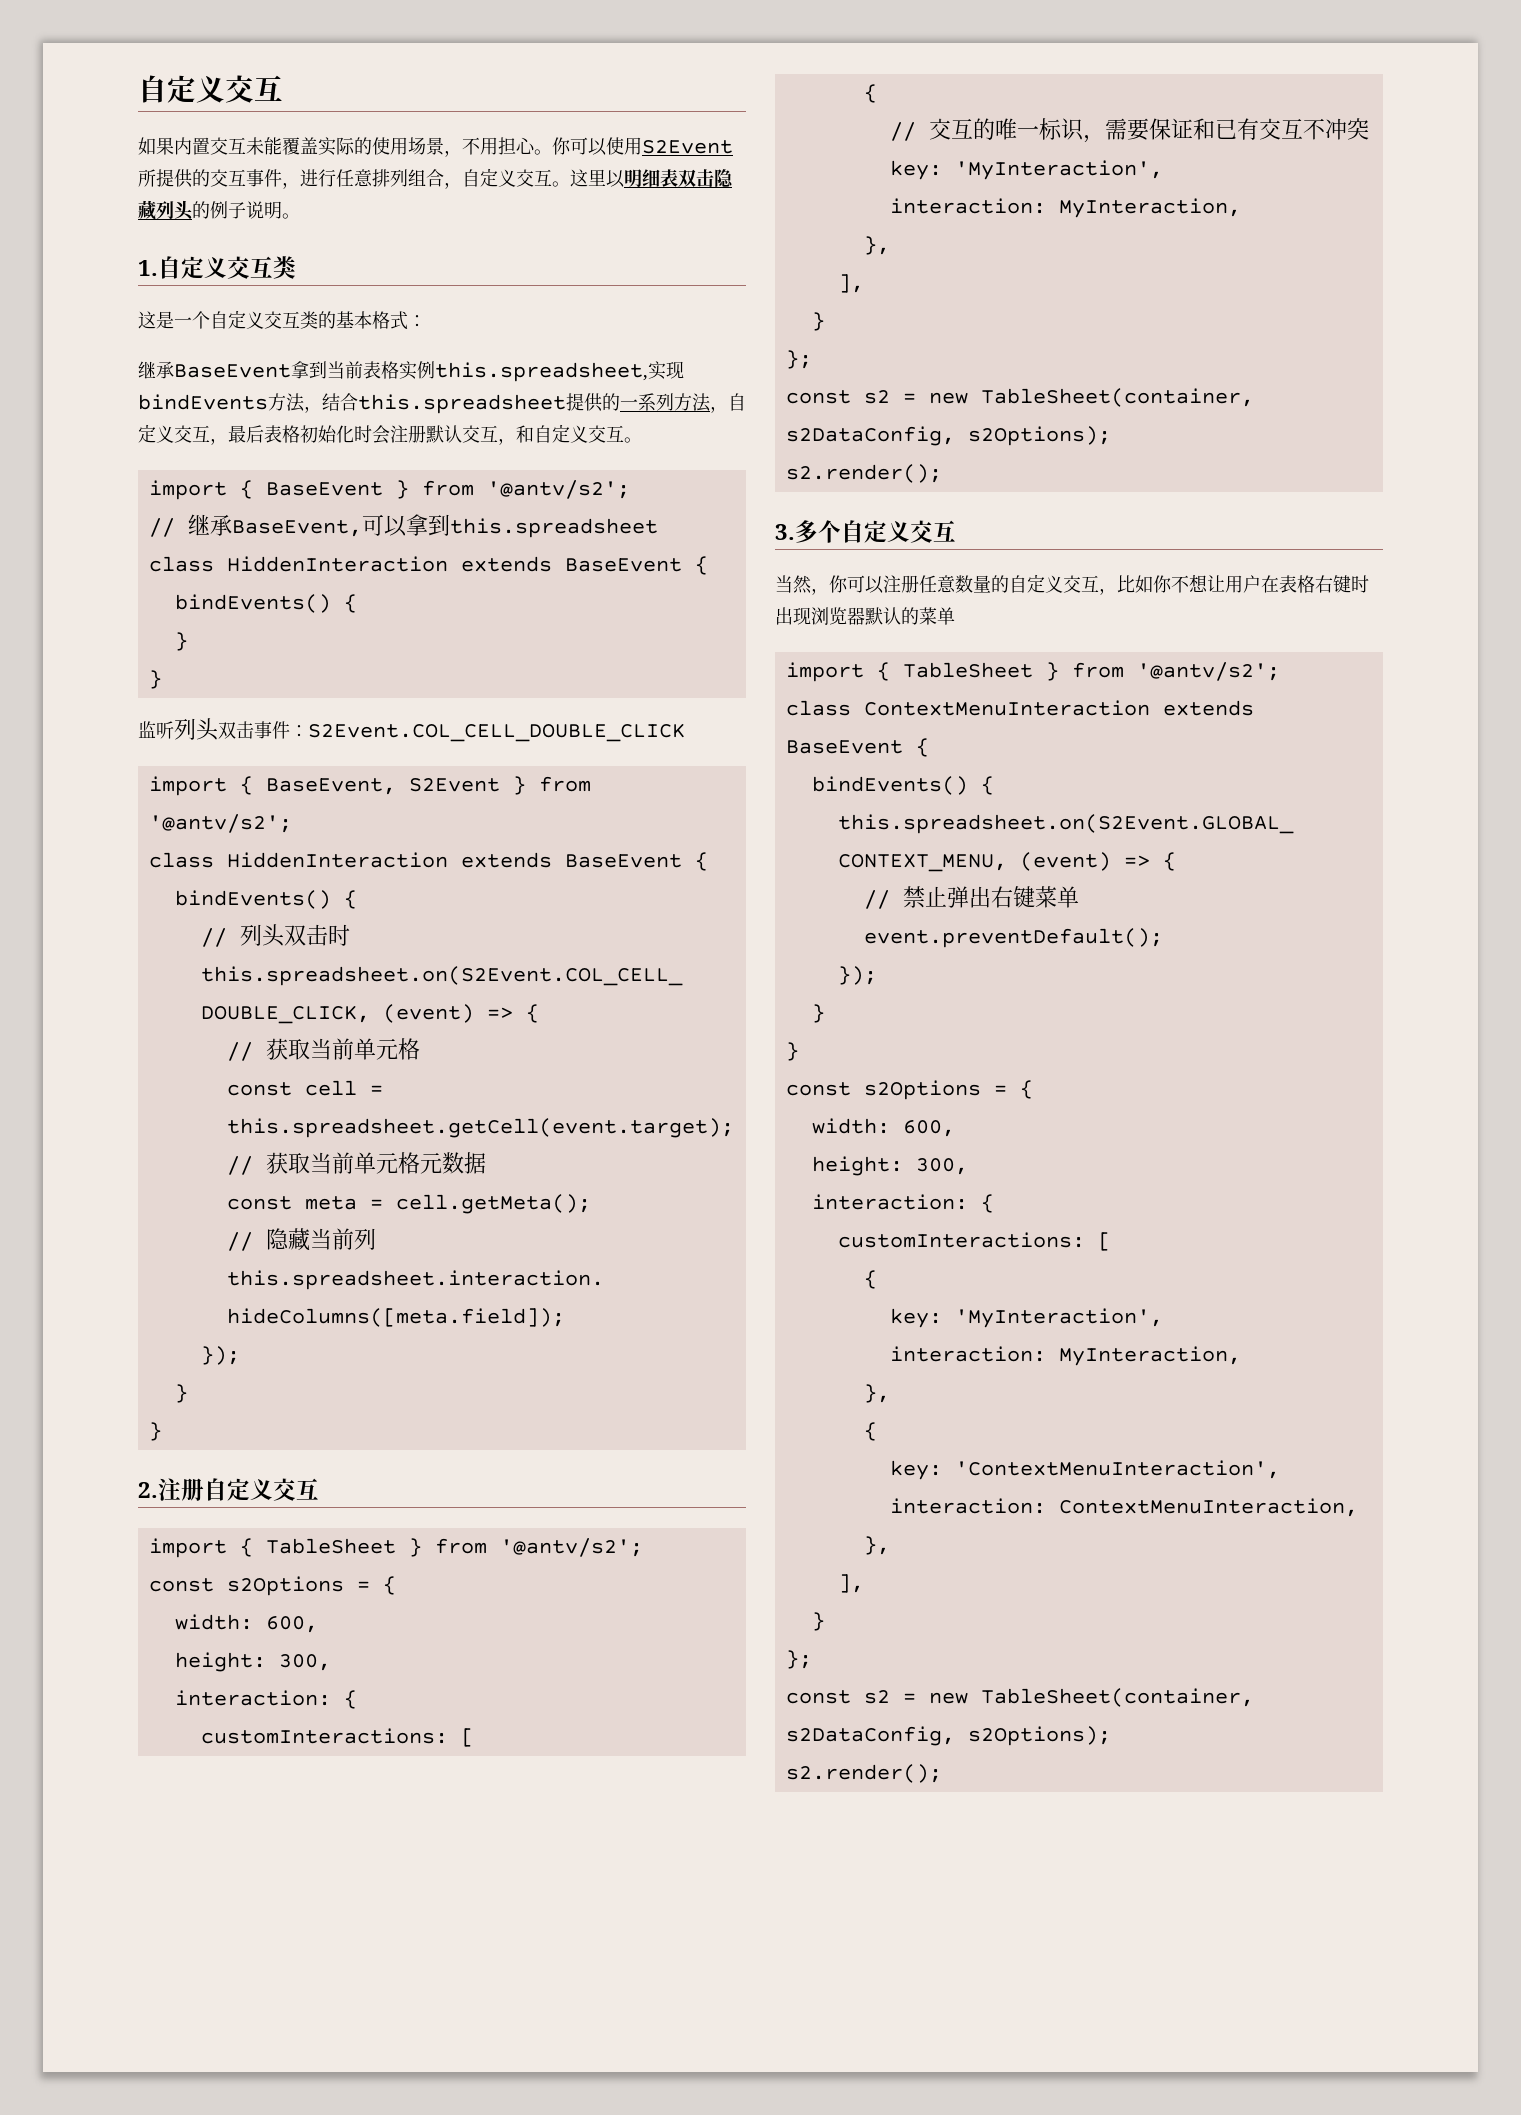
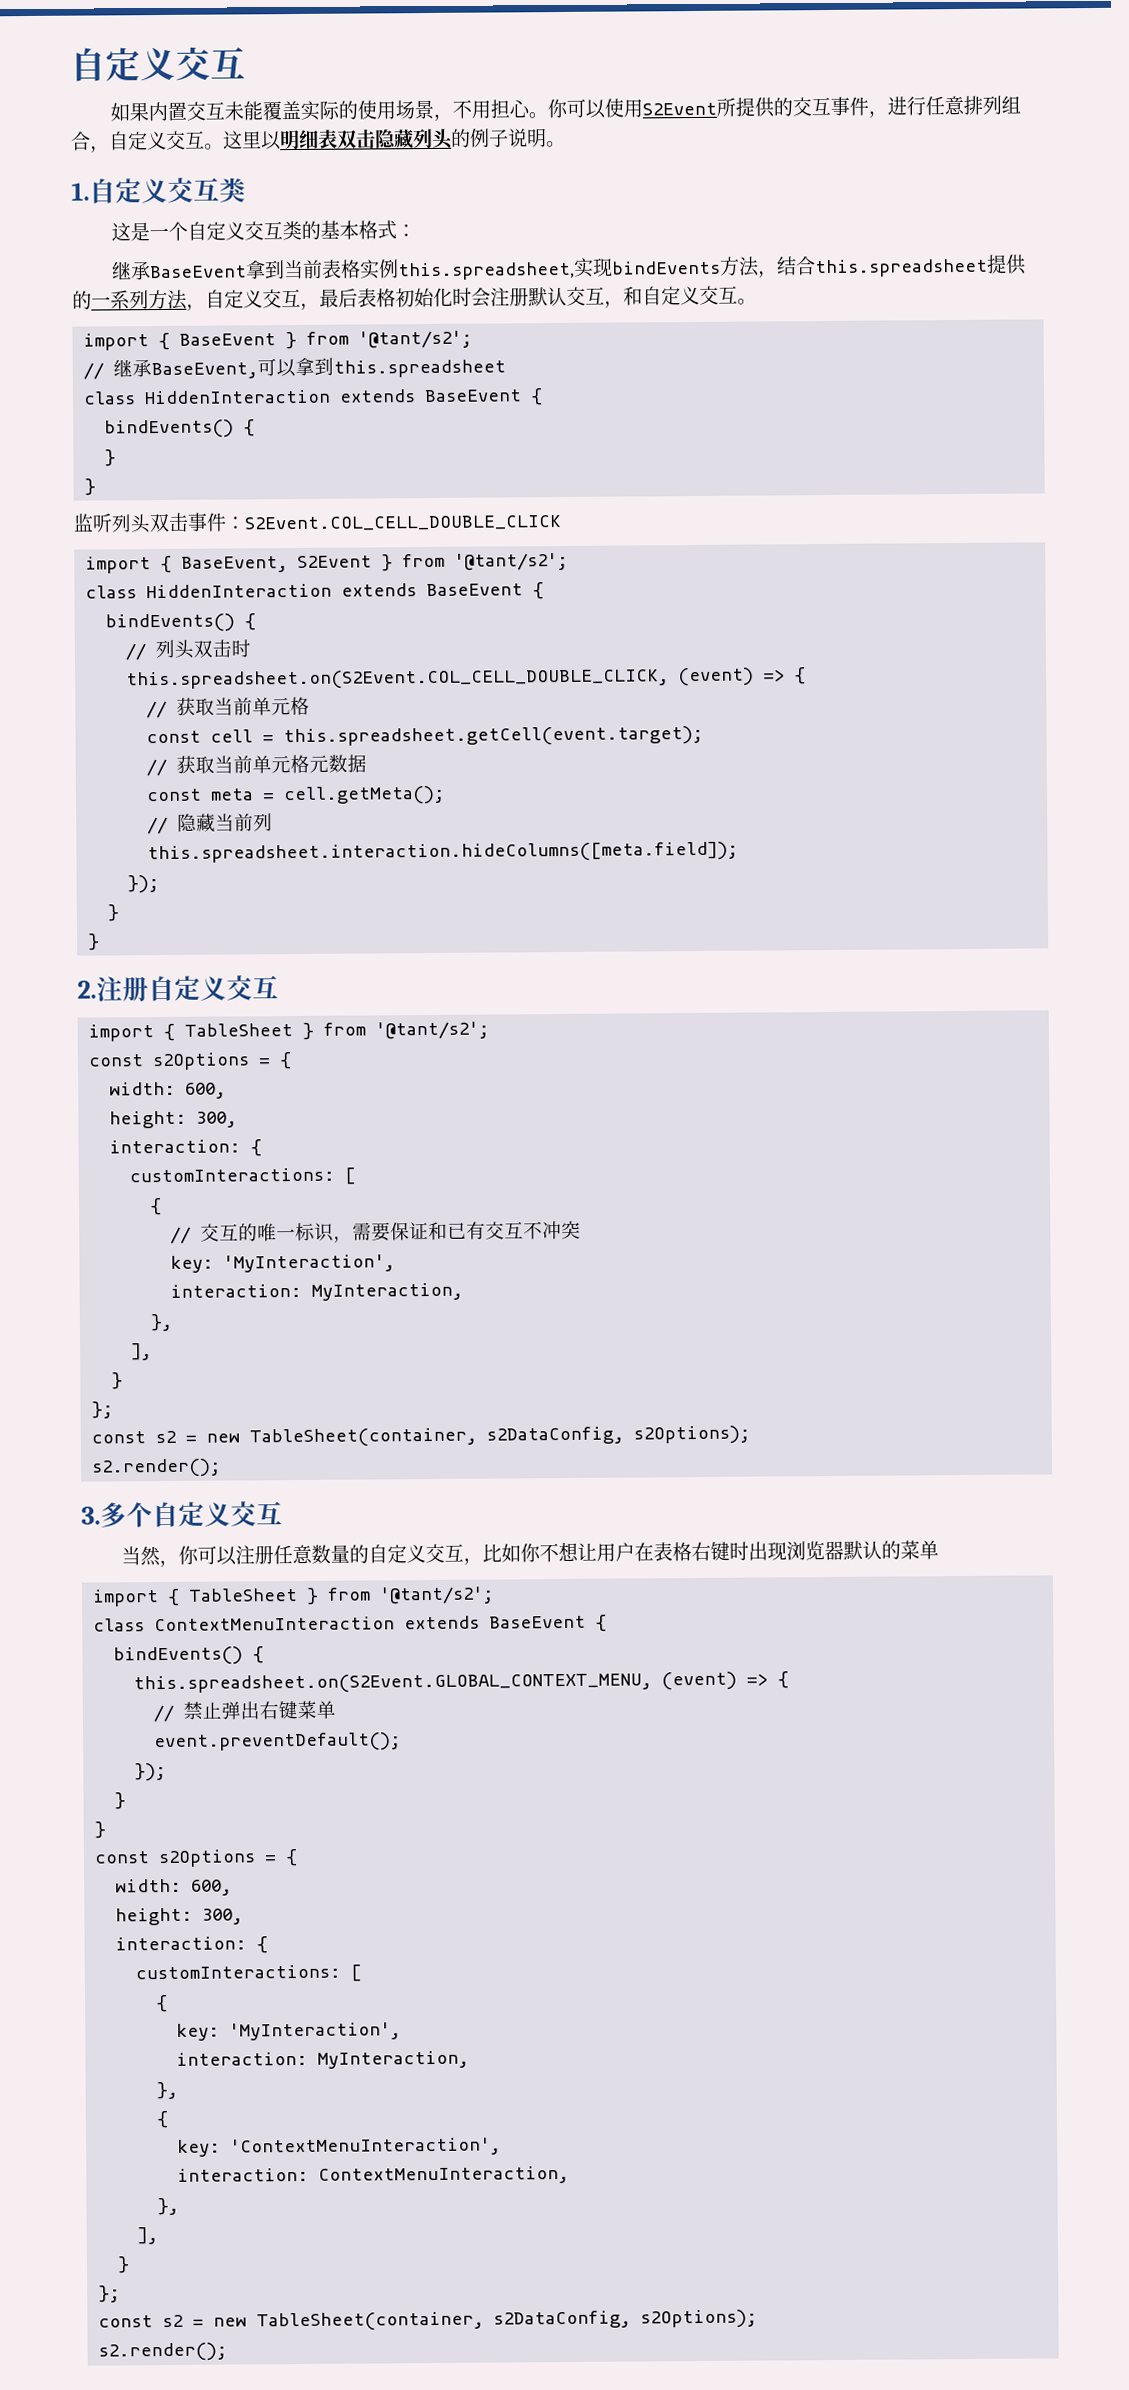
- import { BaseEvent } from '@antv/s2';
+ import { BaseEvent } from '@tant/s2';
- import { BaseEvent, S2Event } from '@antv/s2';
+ import { BaseEvent, S2Event } from '@tant/s2';
  2.注册自定义交互
- import { TableSheet } from '@antv/s2';
+ import { TableSheet } from '@tant/s2';
  当然，你可以注册任意数量的自定义交互，比如你不想让用户在表格右键时出现浏览器默认的菜单
- import { TableSheet } from '@antv/s2';
+ import { TableSheet } from '@tant/s2';

